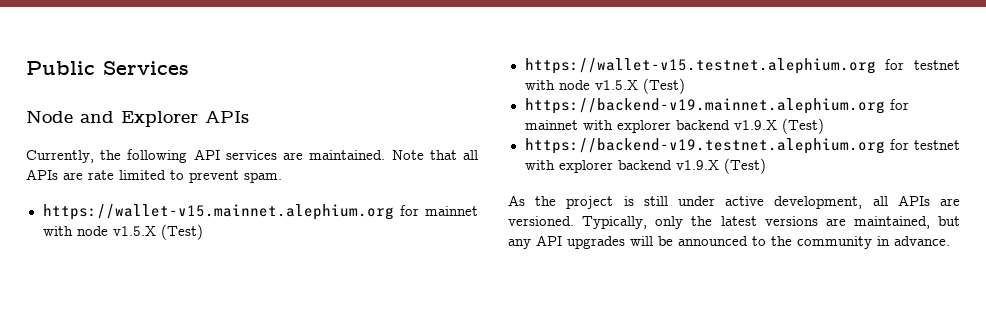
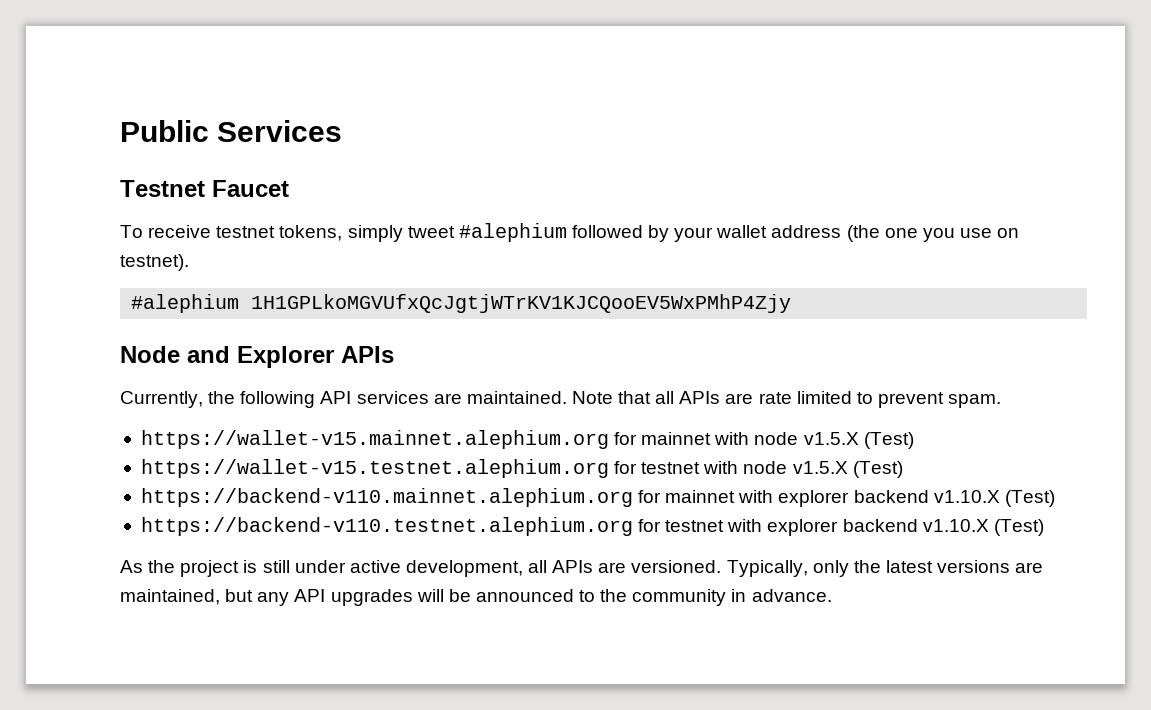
+ Testnet Faucet
+ To receive testnet tokens, simply tweet #alephium followed by your wallet address (the one you use on testnet).
+ #alephium 1H1GPLkoMGVUfxQcJgtjWTrKV1KJCQooEV5WxPMhP4Zjy
- https://backend-v19.mainnet.alephium.org for mainnet with explorer backend v1.9.X (Test)
- https://backend-v19.testnet.alephium.org for testnet with explorer backend v1.9.X (Test)
+ https://backend-v110.mainnet.alephium.org for mainnet with explorer backend v1.10.X (Test)
+ https://backend-v110.testnet.alephium.org for testnet with explorer backend v1.10.X (Test)

